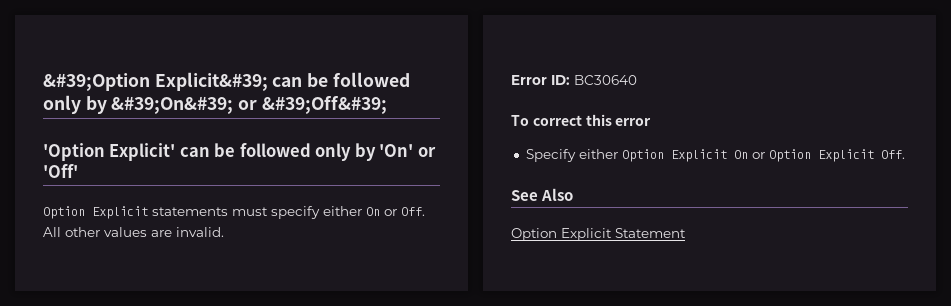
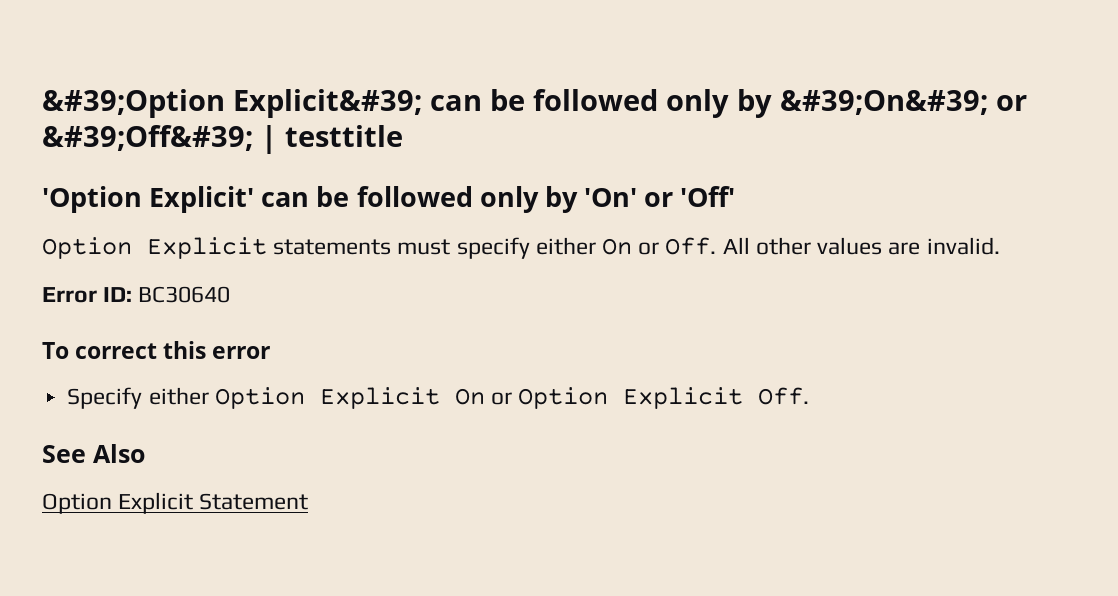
- &#39;Option Explicit&#39; can be followed only by &#39;On&#39; or &#39;Off&#39;
+ &#39;Option Explicit&#39; can be followed only by &#39;On&#39; or &#39;Off&#39; | testtitle

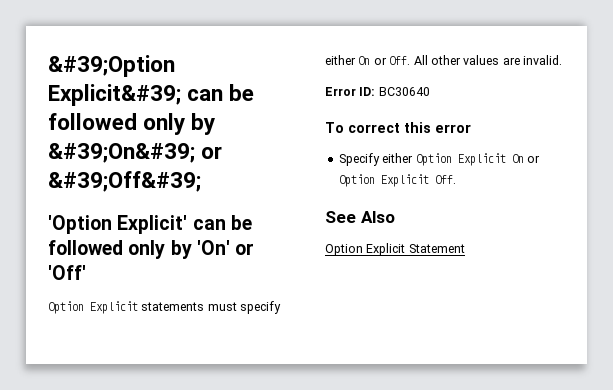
- &#39;Option Explicit&#39; can be followed only by &#39;On&#39; or &#39;Off&#39; | testtitle
+ &#39;Option Explicit&#39; can be followed only by &#39;On&#39; or &#39;Off&#39;

